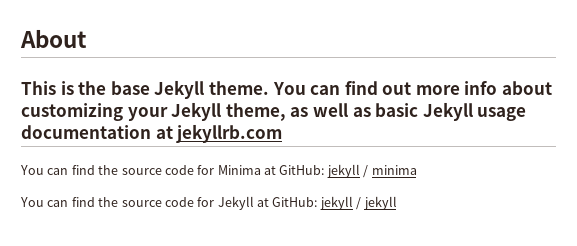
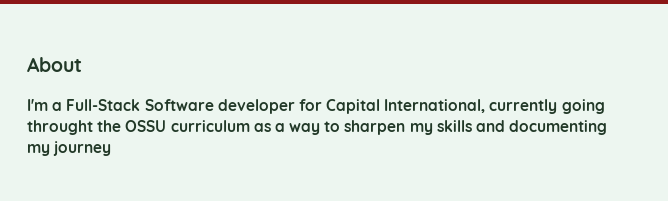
- This is the base Jekyll theme. You can find out more info about customizing your Jekyll theme, as well as basic Jekyll usage documentation at jekyllrb.com
- You can find the source code for Minima at GitHub: jekyll / minima
- You can find the source code for Jekyll at GitHub: jekyll / jekyll
+ I'm a Full-Stack Software developer for Capital International, currently going throught the OSSU curriculum as a way to sharpen my skills and documenting my journey

